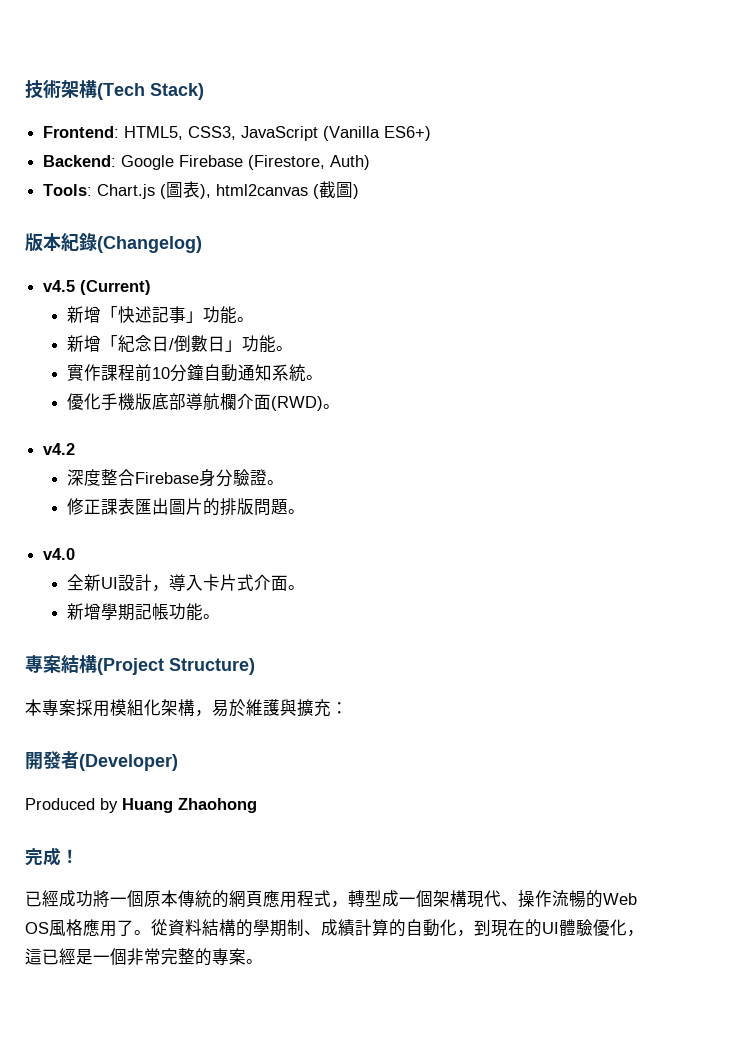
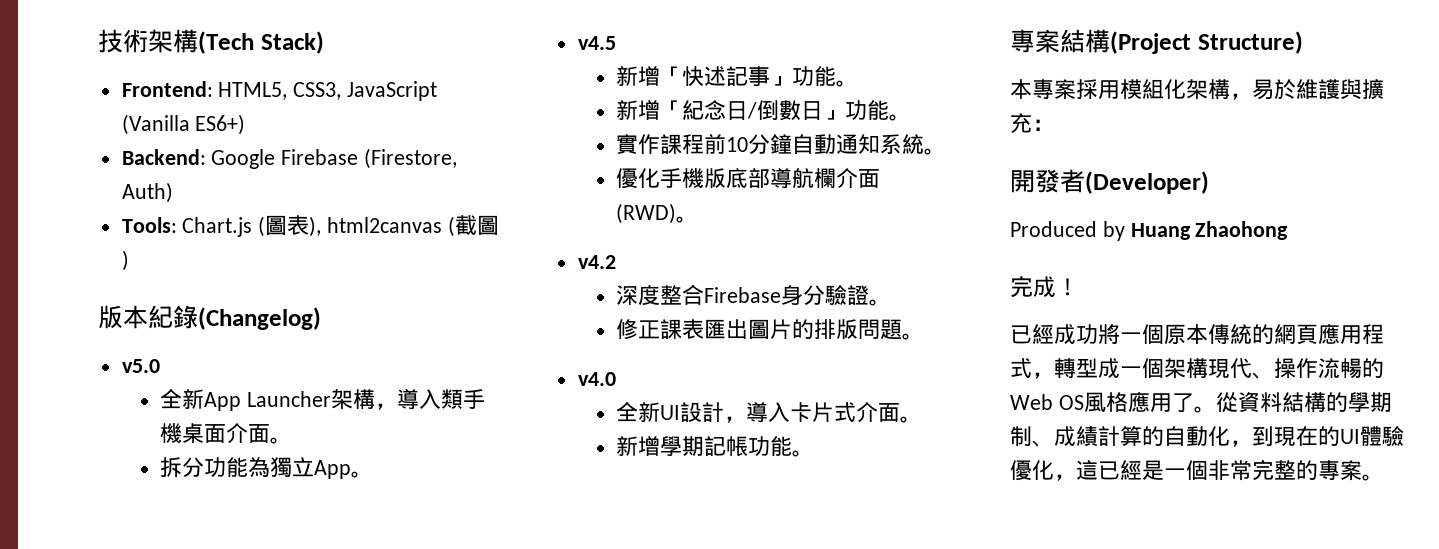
+ v5.0
+ 全新App Launcher架構，導入類手機桌面介面。
+ 拆分功能為獨立App。
- v4.5 (Current)
+ v4.5

